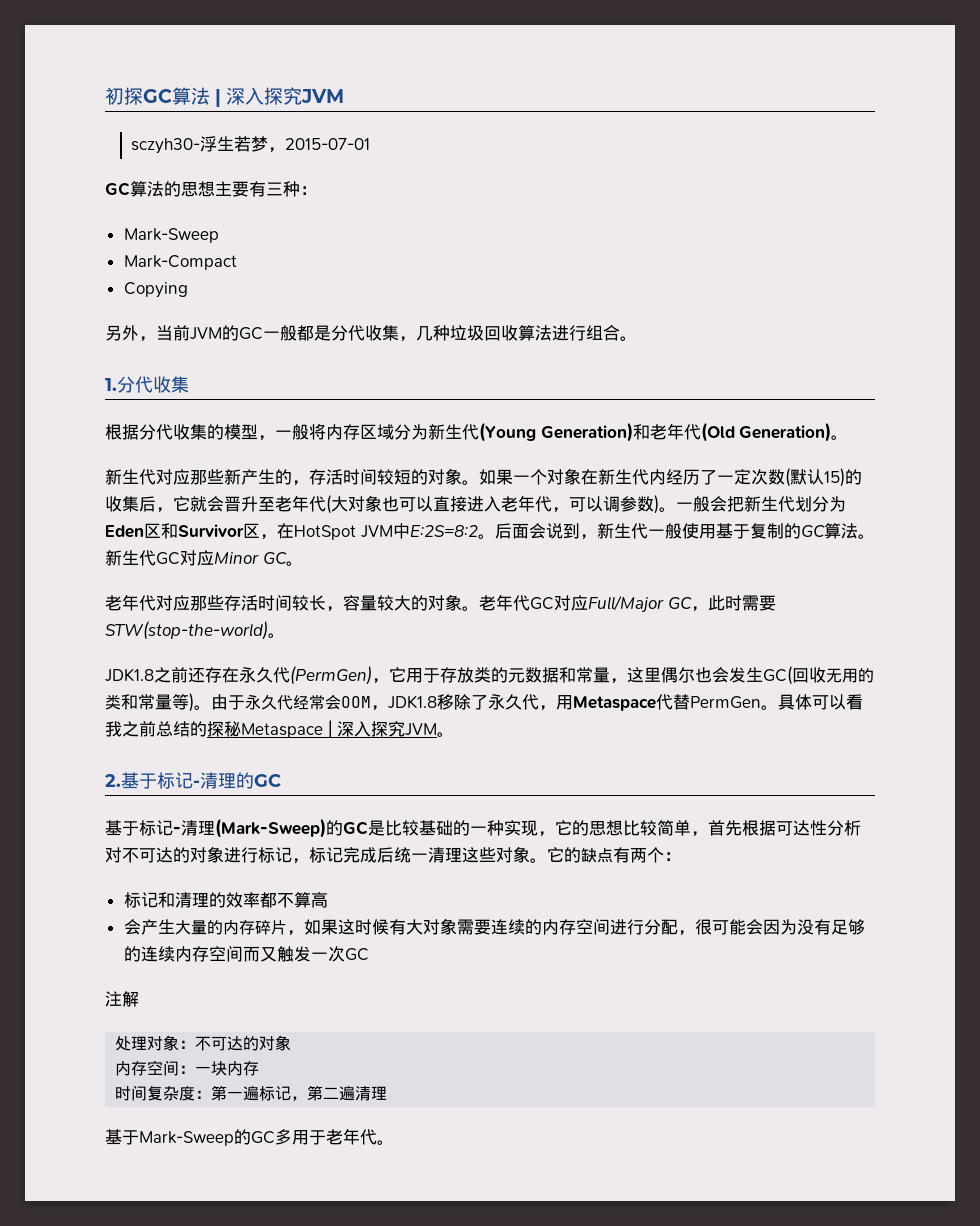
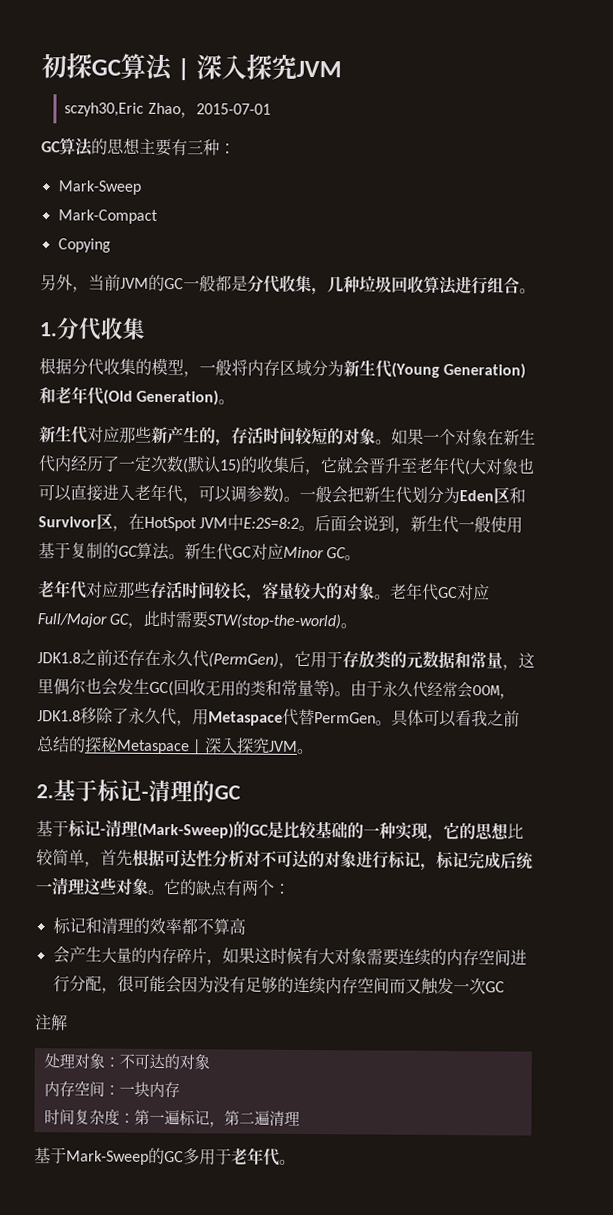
- sczyh30-浮生若梦，2015-07-01
+ sczyh30,Eric Zhao，2015-07-01

